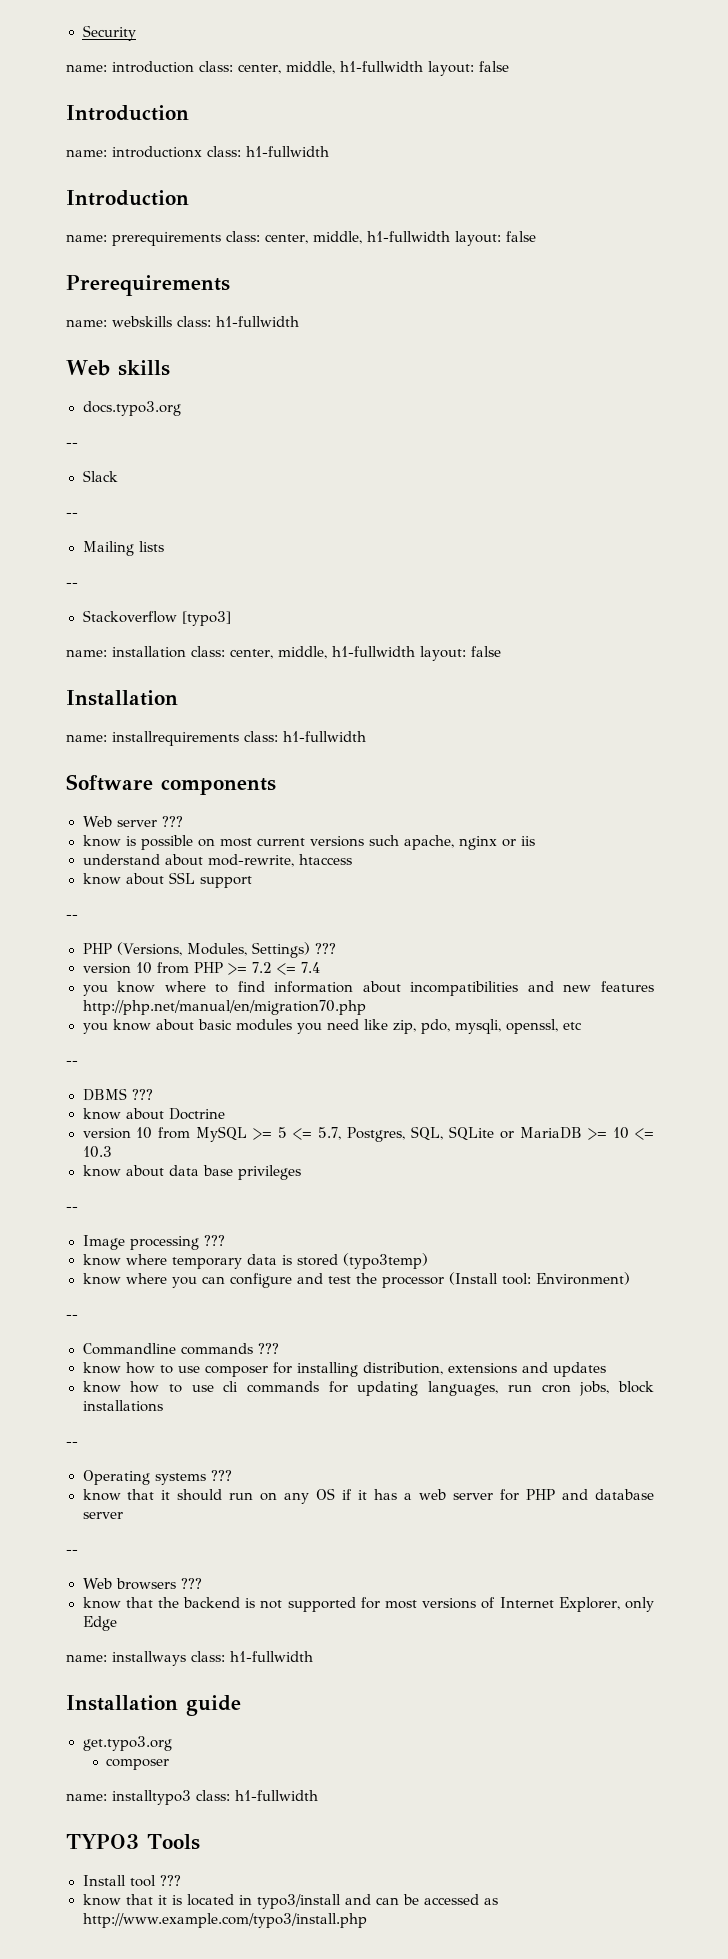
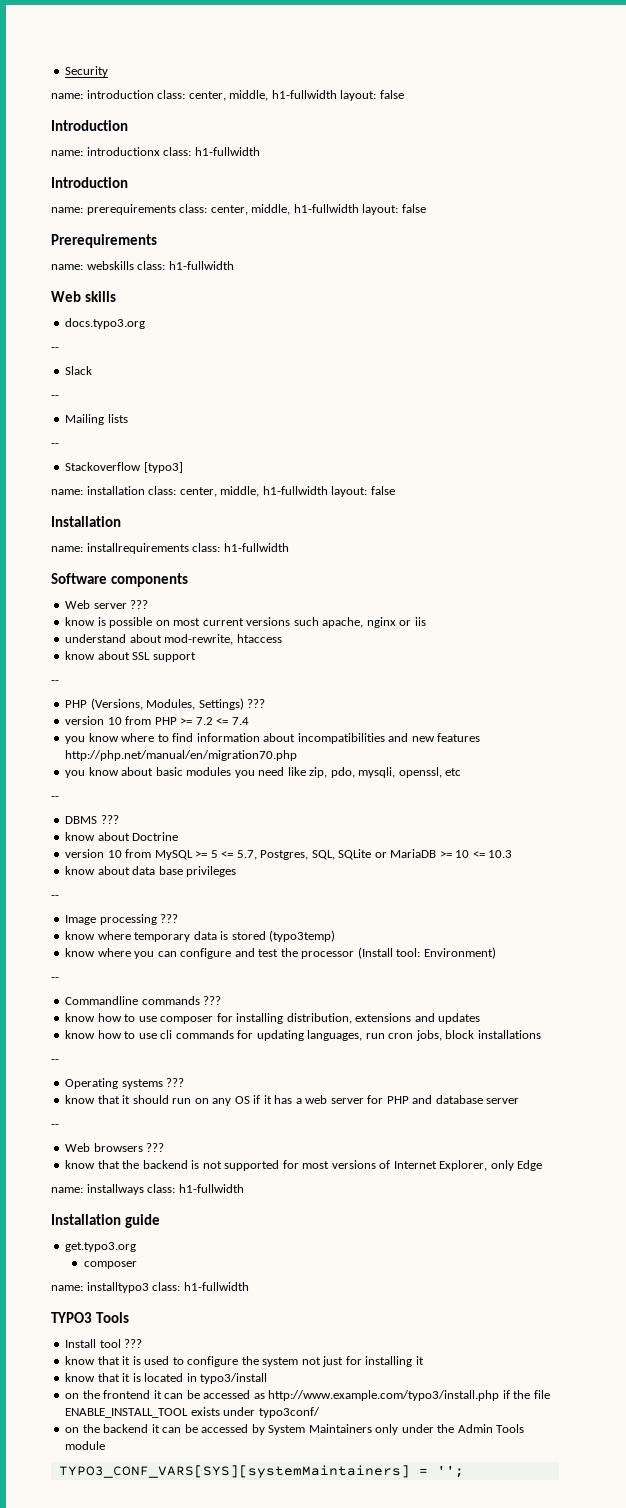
+ know that it is used to configure the system not just for installing it
- know that it is located in typo3/install and can be accessed as http://www.example.com/typo3/install.php
+ know that it is located in typo3/install
+ on the frontend it can be accessed as http://www.example.com/typo3/install.php if the file ENABLE_INSTALL_TOOL exists under typo3conf/
+ on the backend it can be accessed by System Maintainers only under the Admin Tools module
+ TYPO3_CONF_VARS[SYS][systemMaintainers] = '';

